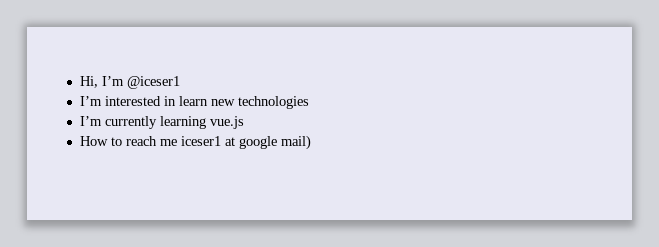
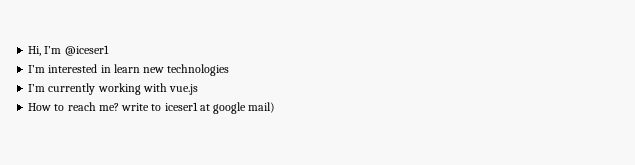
- I’m currently learning vue.js
+ I’m currently working with vue.js
- How to reach me iceser1 at google mail)
+ How to reach me? write to iceser1 at google mail)

